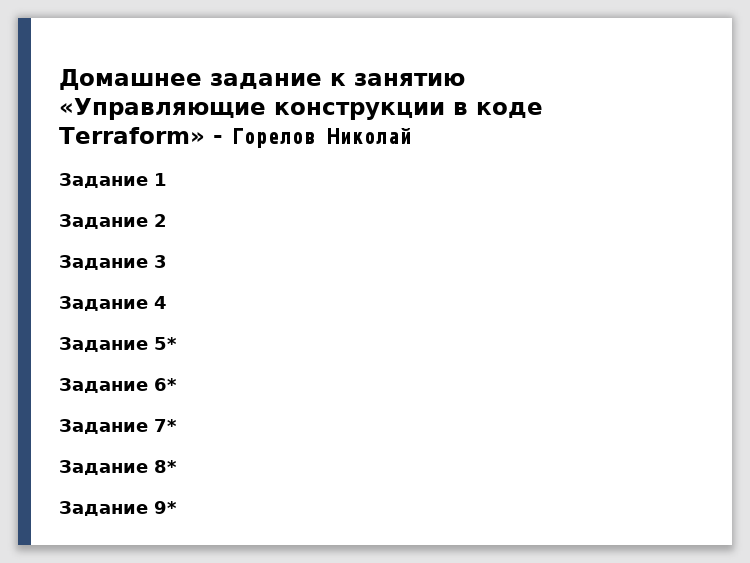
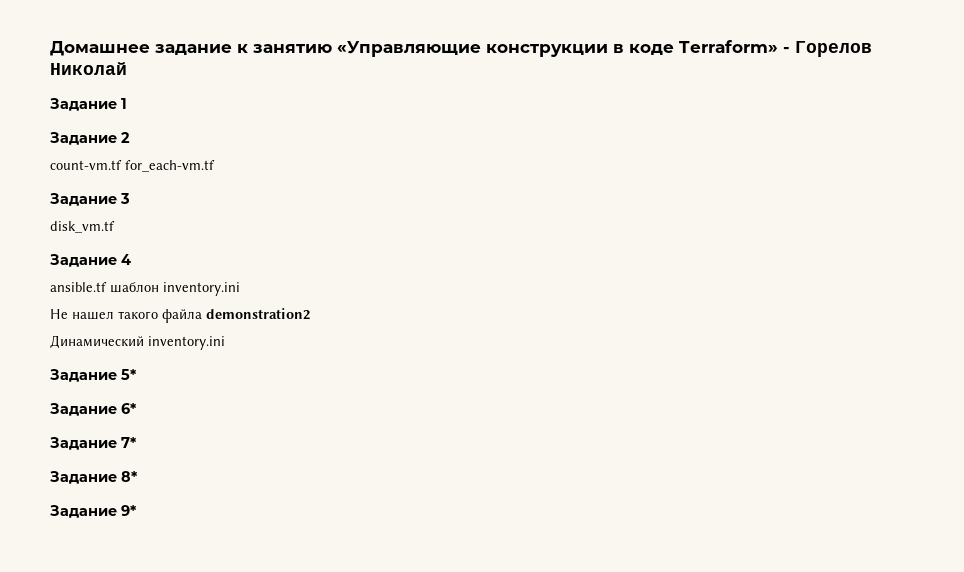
+ count-vm.tf for_each-vm.tf
+ disk_vm.tf
+ ansible.tf шаблон inventory.ini
+ Не нашел такого файла demonstration2
+ Динамический inventory.ini

